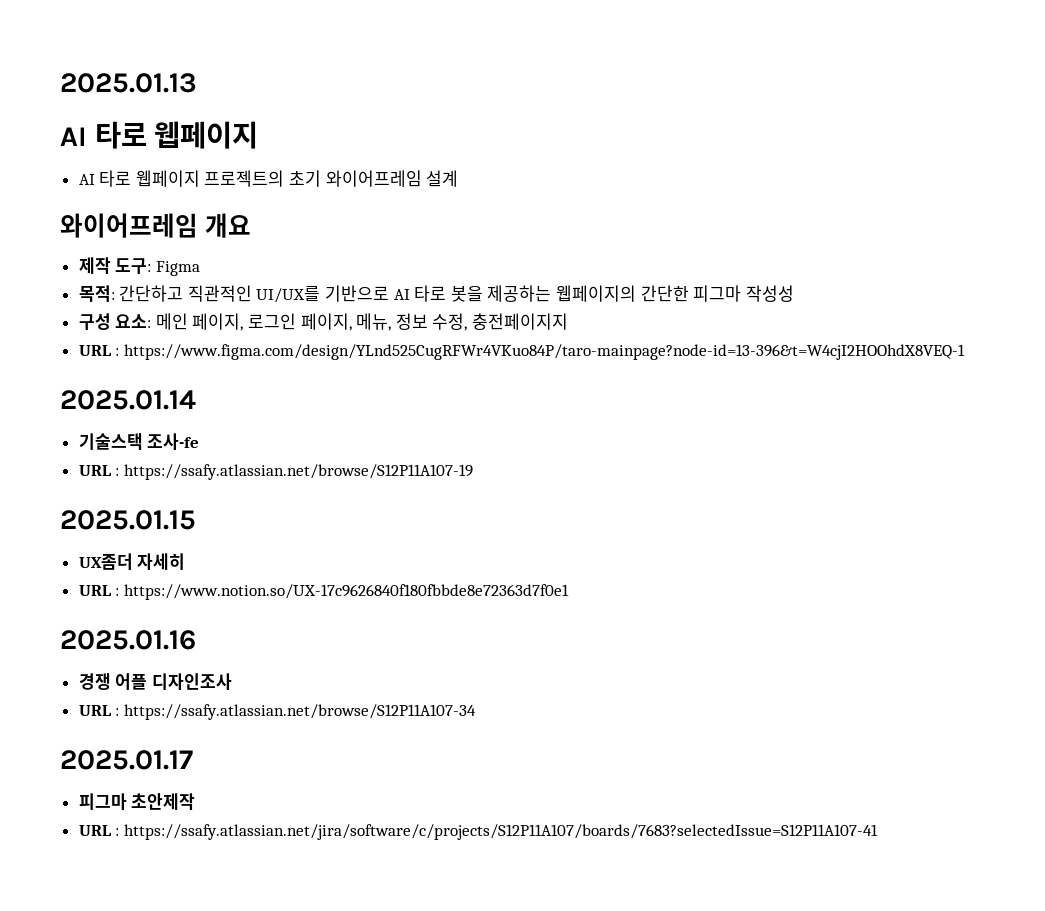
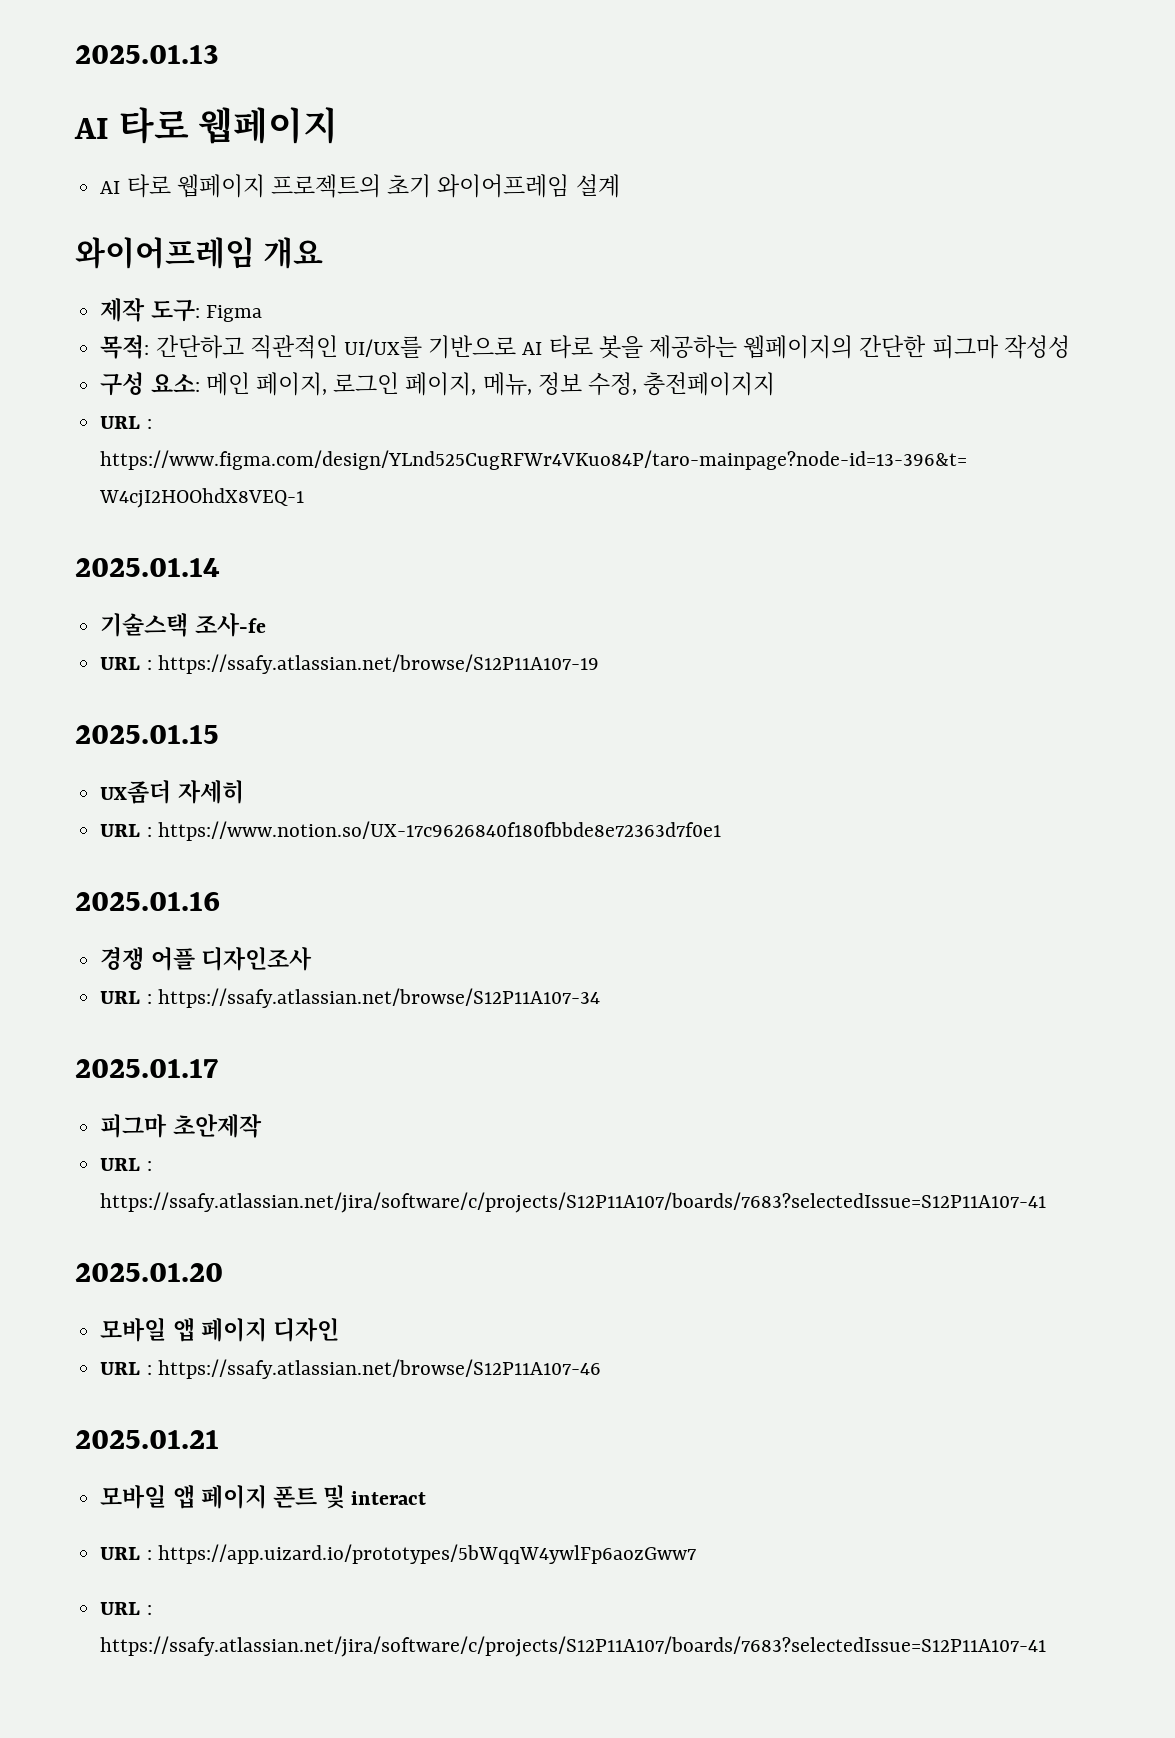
+ 2025.01.20
+ 모바일 앱 페이지 디자인
+ URL : https://ssafy.atlassian.net/browse/S12P11A107-46
+ 2025.01.21
+ 모바일 앱 페이지 폰트 및 interact
+ URL : https://app.uizard.io/prototypes/5bWqqW4ywlFp6aozGww7
+ URL : https://ssafy.atlassian.net/jira/software/c/projects/S12P11A107/boards/7683?selectedIssue=S12P11A107-41

